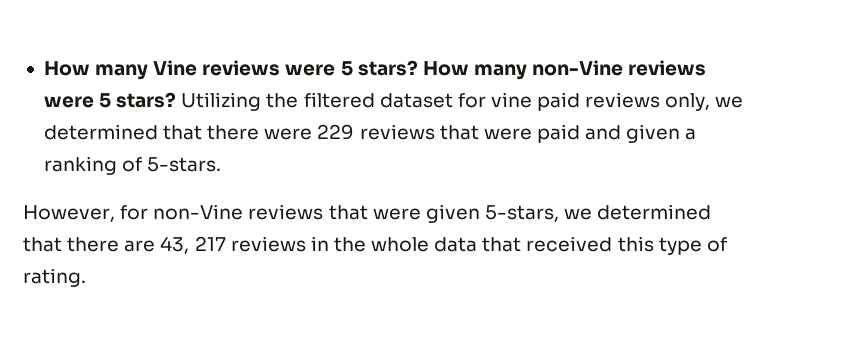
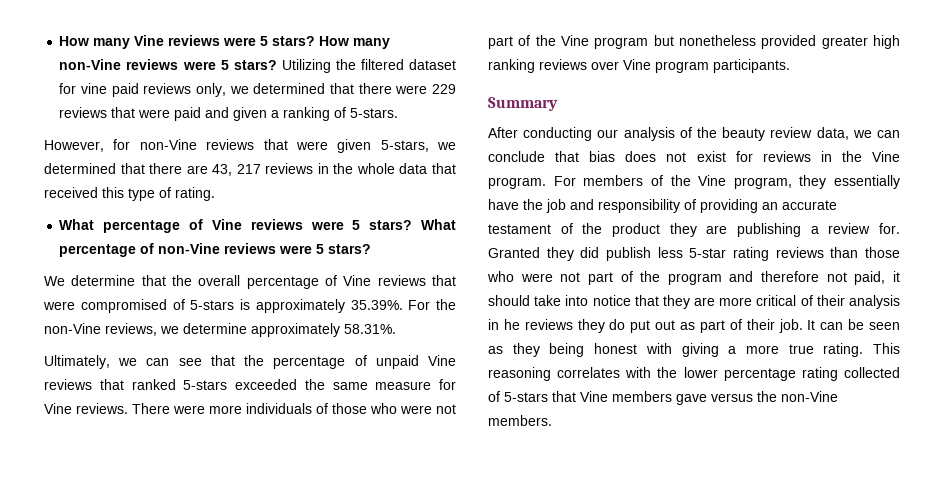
+ What percentage of Vine reviews were 5 stars? What percentage of non-Vine reviews were 5 stars?
+ We determine that the overall percentage of Vine reviews that were compromised of 5-stars is approximately 35.39%. For the non-Vine reviews, we determine approximately 58.31%.
+ Ultimately, we can see that the percentage of unpaid Vine reviews that ranked 5-stars exceeded the same measure for Vine reviews. There were more individuals of those who were not part of the Vine program but nonetheless provided greater high ranking reviews over Vine program participants.
+ Summary
+ After conducting our analysis of the beauty review data, we can conclude that bias does not exist for reviews in the Vine program. For members of the Vine program, they essentially have the job and responsibility of providing an accurate testament of the product they are publishing a review for. Granted they did publish less 5-star rating reviews than those who were not part of the program and therefore not paid, it should take into notice that they are more critical of their analysis in he reviews they do put out as part of their job. It can be seen as they being honest with giving a more true rating. This reasoning correlates with the lower percentage rating collected of 5-stars that Vine members gave versus the non-Vine members.

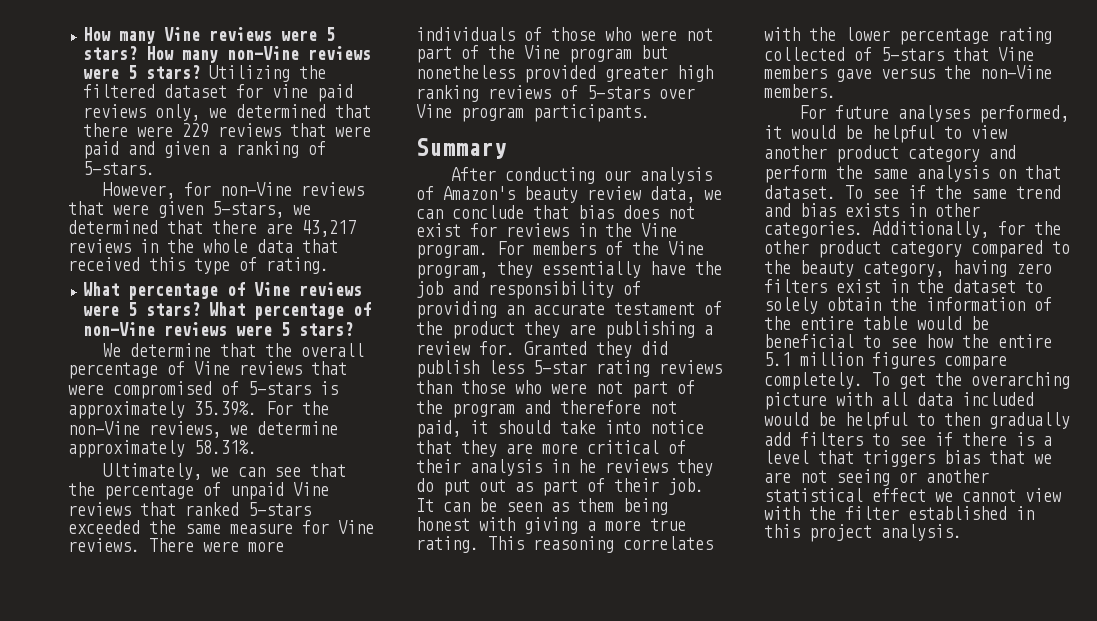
- However, for non-Vine reviews that were given 5-stars, we determined that there are 43, 217 reviews in the whole data that received this type of rating.
+ However, for non-Vine reviews that were given 5-stars, we determined that there are 43,217 reviews in the whole data that received this type of rating.
- There were more individuals of those who were not part of the Vine program but nonetheless provided greater high ranking reviews over Vine program participants.
+ There were more individuals of those who were not part of the Vine program but nonetheless provided greater high ranking reviews of 5-stars over Vine program participants.
- After conducting our analysis of the beauty review data, we can conclude that bias does not exist for reviews in the Vine program.
+ After conducting our analysis of Amazon's beauty review data, we can conclude that bias does not exist for reviews in the Vine program.
- It can be seen as they being honest with giving a more true rating.
+ It can be seen as them being honest with giving a more true rating.
+ For future analyses performed, it would be helpful to view another product category and perform the same analysis on that dataset. To see if the same trend and bias exists in other categories. Additionally, for the other product category compared to the beauty category, having zero filters exist in the dataset to solely obtain the information of the entire table would be beneficial to see how the entire 5.1 million figures compare completely. To get the overarching picture with all data included would be helpful to then gradually add filters to see if there is a level that triggers bias that we are not seeing or another statistical effect we cannot view with the filter established in this project analysis.

